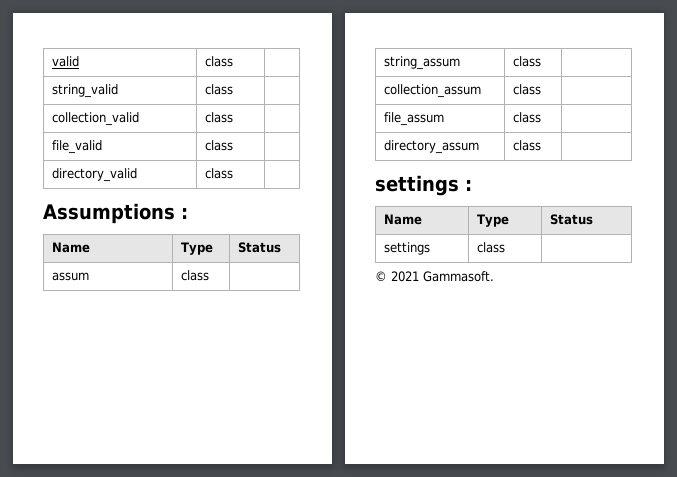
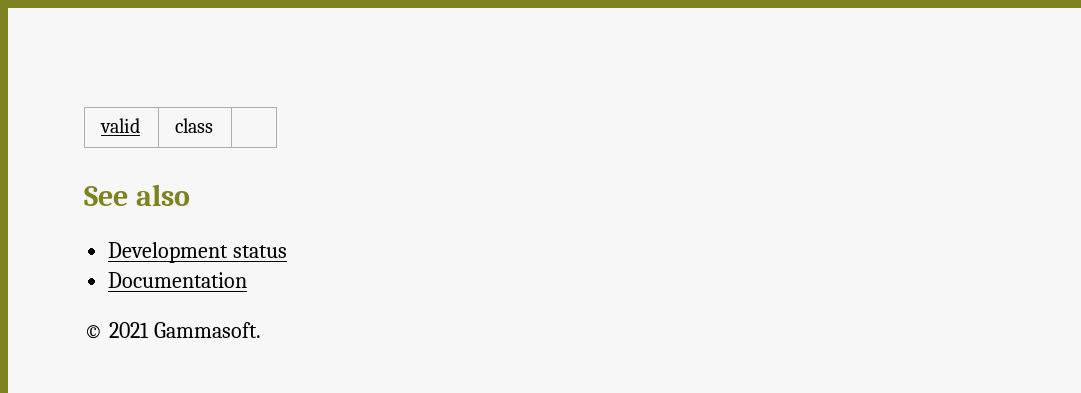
- string_valid | class |
- collection_valid | class |
- file_valid | class |
- directory_valid | class |
- Assumptions :
- Name | Type | Status
- assum | class |
- string_assum | class |
- collection_assum | class |
- file_assum | class |
- directory_assum | class |
- settings :
- Name | Type | Status
- settings | class |
+ See also
+ Development status
+ Documentation

